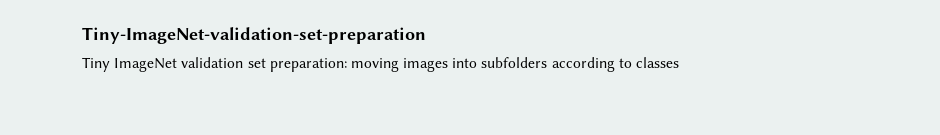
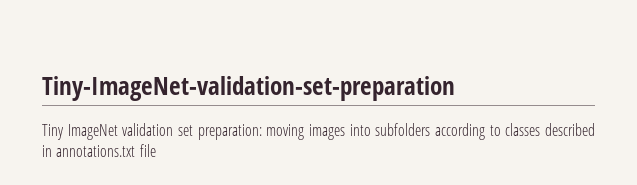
- Tiny ImageNet validation set preparation: moving images into subfolders according to classes
+ Tiny ImageNet validation set preparation: moving images into subfolders according to classes described in annotations.txt file

